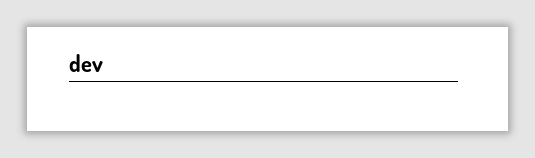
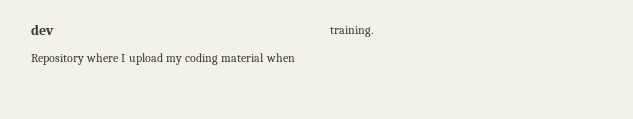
+ Repository where I upload my coding material when training.

